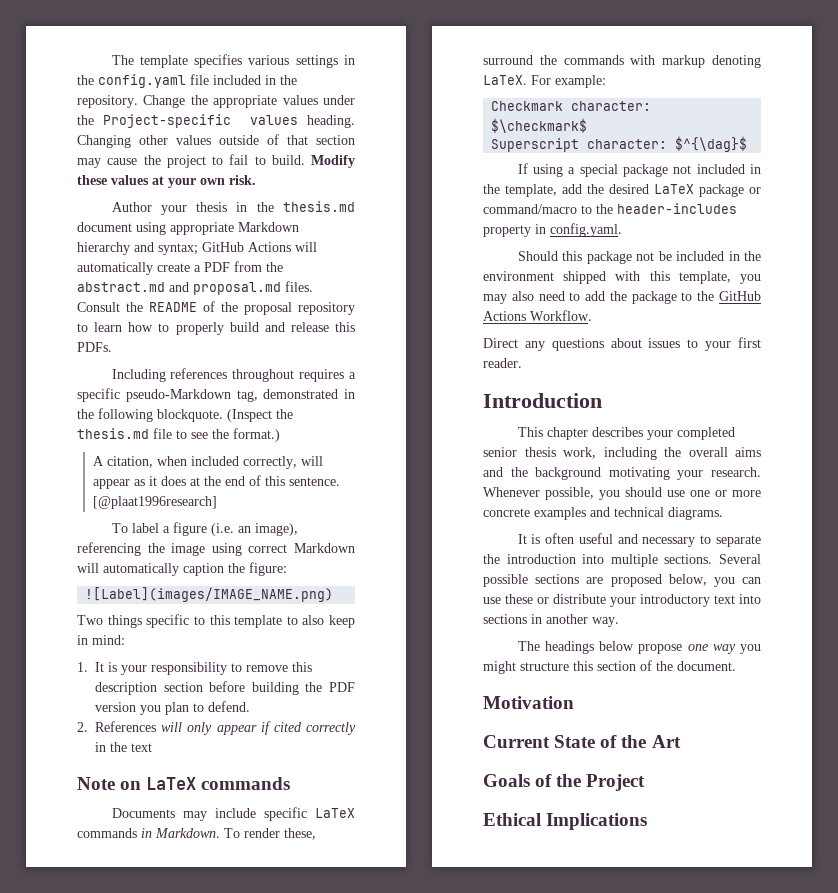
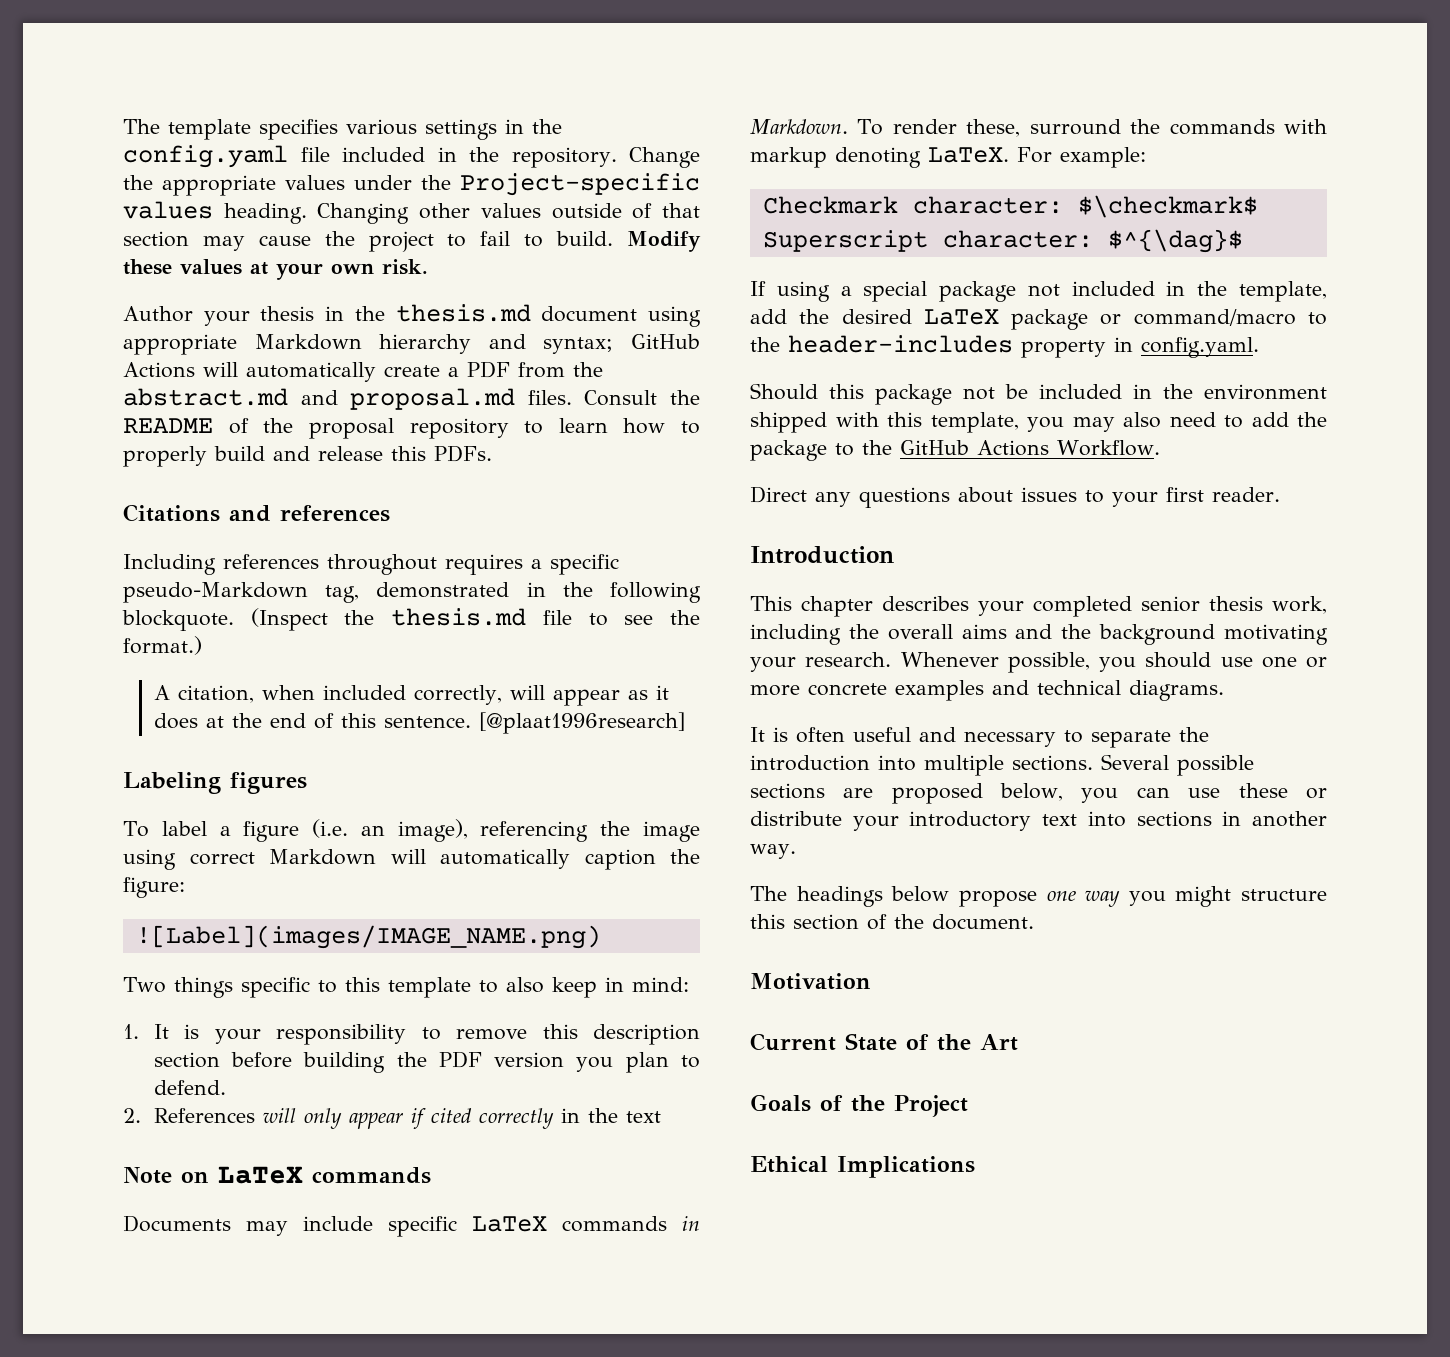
+ Citations and references
+ Labeling figures

